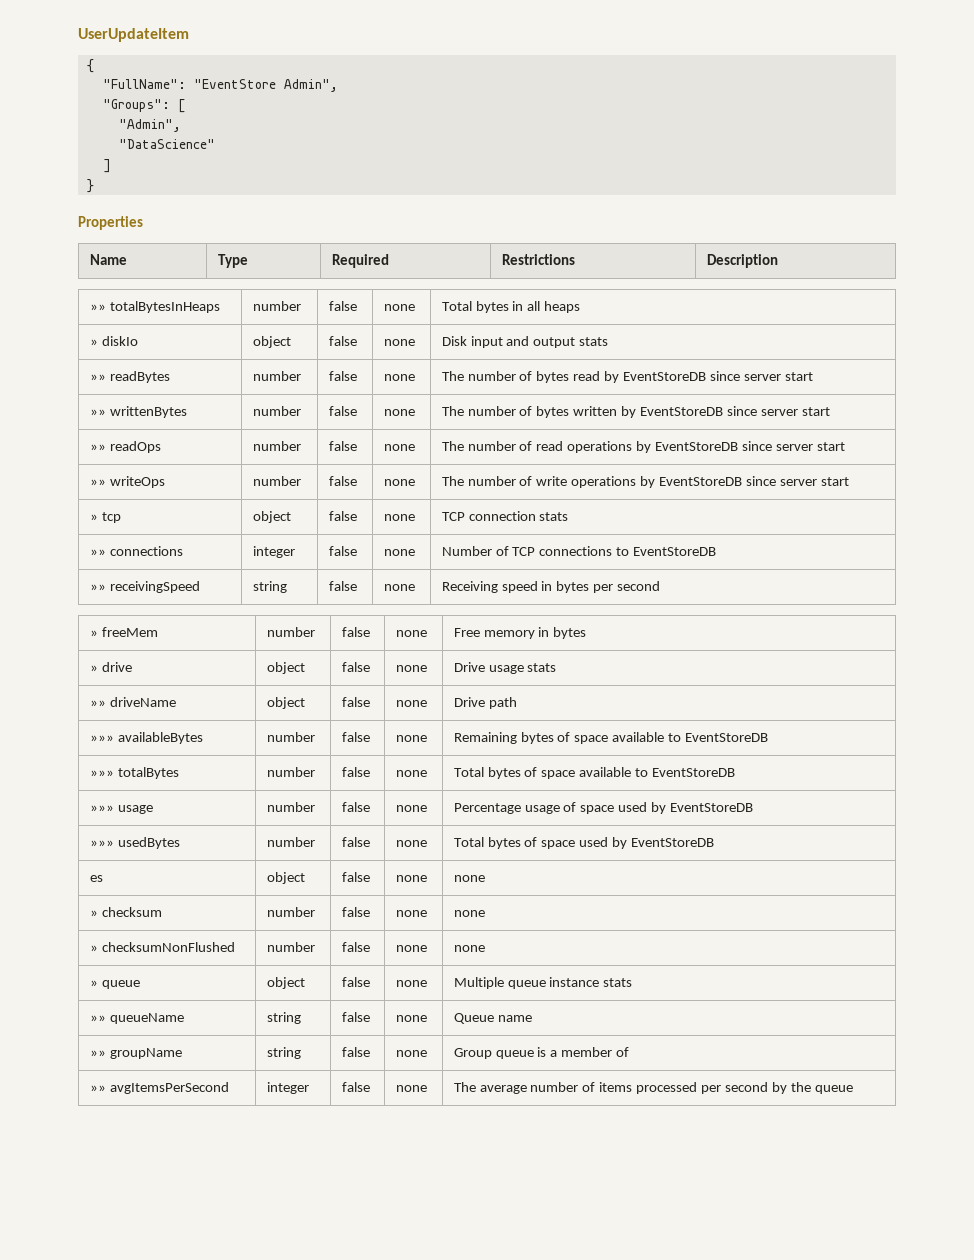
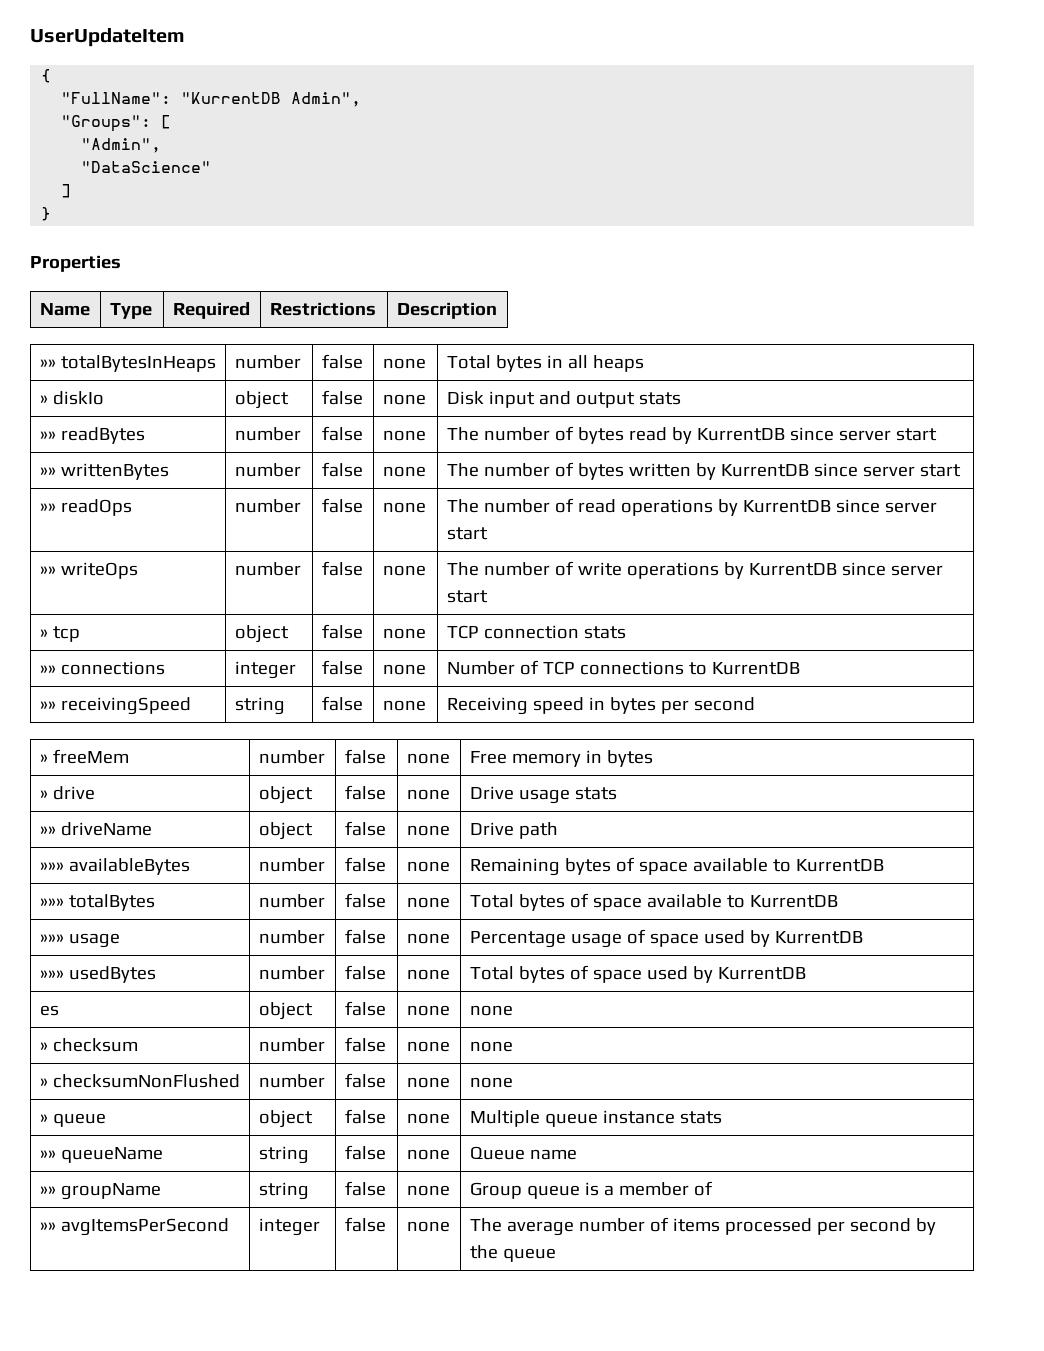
- "FullName": "EventStore Admin",
+ "FullName": "KurrentDB Admin",
- »» readBytes | number | false | none | The number of bytes read by EventStoreDB since server start
+ »» readBytes | number | false | none | The number of bytes read by KurrentDB since server start
- »» writtenBytes | number | false | none | The number of bytes written by EventStoreDB since server start
+ »» writtenBytes | number | false | none | The number of bytes written by KurrentDB since server start
- »» readOps | number | false | none | The number of read operations by EventStoreDB since server start
+ »» readOps | number | false | none | The number of read operations by KurrentDB since server start
- »» writeOps | number | false | none | The number of write operations by EventStoreDB since server start
+ »» writeOps | number | false | none | The number of write operations by KurrentDB since server start
- »» connections | integer | false | none | Number of TCP connections to EventStoreDB
+ »» connections | integer | false | none | Number of TCP connections to KurrentDB
- »»» availableBytes | number | false | none | Remaining bytes of space available to EventStoreDB
+ »»» availableBytes | number | false | none | Remaining bytes of space available to KurrentDB
- »»» totalBytes | number | false | none | Total bytes of space available to EventStoreDB
+ »»» totalBytes | number | false | none | Total bytes of space available to KurrentDB
- »»» usage | number | false | none | Percentage usage of space used by EventStoreDB
+ »»» usage | number | false | none | Percentage usage of space used by KurrentDB
- »»» usedBytes | number | false | none | Total bytes of space used by EventStoreDB
+ »»» usedBytes | number | false | none | Total bytes of space used by KurrentDB

